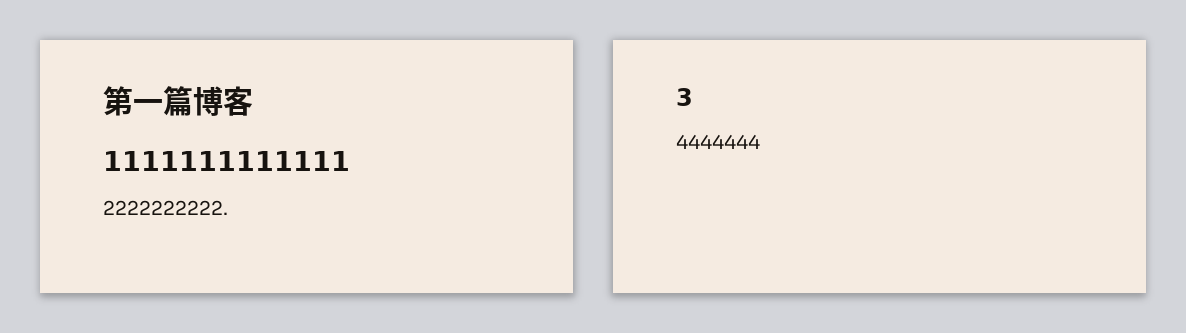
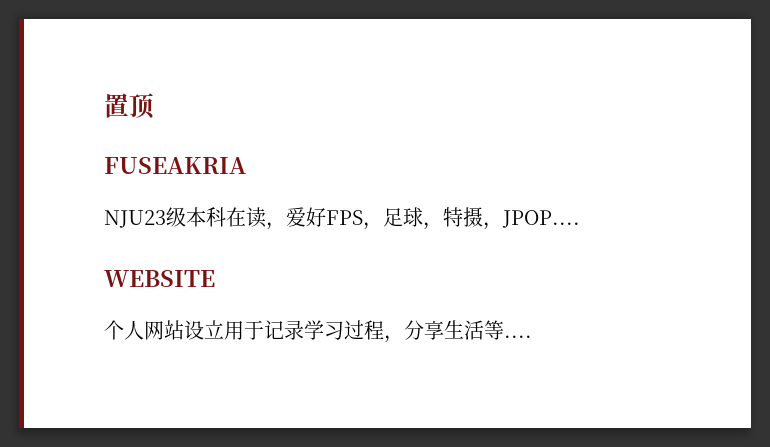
- 第一篇博客
- 1111111111111
- 2222222222.
- 3
- 4444444
+ 置顶
+ FUSEAKRIA
+ NJU23级本科在读，爱好FPS，足球，特摄，JPOP....
+ WEBSITE
+ 个人网站设立用于记录学习过程，分享生活等....

